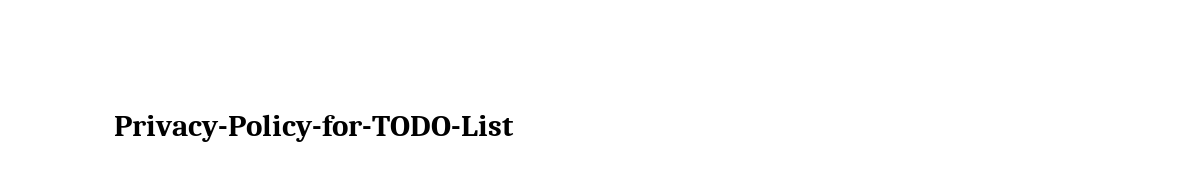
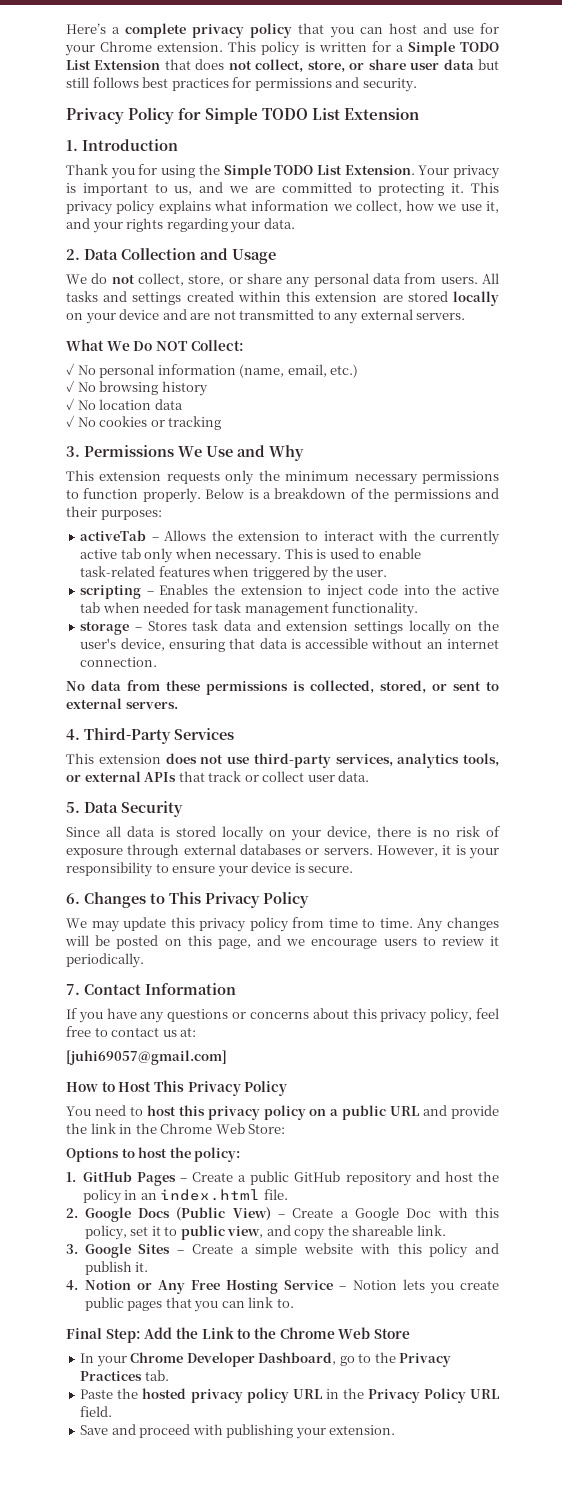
- Privacy-Policy-for-TODO-List
+ Here’s a complete privacy policy that you can host and use for your Chrome extension. This policy is written for a Simple TODO List Extension that does not collect, store, or share user data but still follows best practices for permissions and security.
+ Privacy Policy for Simple TODO List Extension
+ 1. Introduction
+ Thank you for using the Simple TODO List Extension. Your privacy is important to us, and we are committed to protecting it. This privacy policy explains what information we collect, how we use it, and your rights regarding your data.
+ 2. Data Collection and Usage
+ We do not collect, store, or share any personal data from users. All tasks and settings created within this extension are stored locally on your device and are not transmitted to any external servers.
+ What We Do NOT Collect:
+ ✓ No personal information (name, email, etc.)
+ ✓ No browsing history
+ ✓ No location data
+ ✓ No cookies or tracking
+ 3. Permissions We Use and Why
+ This extension requests only the minimum necessary permissions to function properly. Below is a breakdown of the permissions and their purposes:
+ activeTab – Allows the extension to interact with the currently active tab only when necessary. This is used to enable task-related features when triggered by the user.
+ scripting – Enables the extension to inject code into the active tab when needed for task management functionality.
+ storage – Stores task data and extension settings locally on the user's device, ensuring that data is accessible without an internet connection.
+ No data from these permissions is collected, stored, or sent to external servers.
+ 4. Third-Party Services
+ This extension does not use third-party services, analytics tools, or external APIs that track or collect user data.
+ 5. Data Security
+ Since all data is stored locally on your device, there is no risk of exposure through external databases or servers. However, it is your responsibility to ensure your device is secure.
+ 6. Changes to This Privacy Policy
+ We may update this privacy policy from time to time. Any changes will be posted on this page, and we encourage users to review it periodically.
+ 7. Contact Information
+ If you have any questions or concerns about this privacy policy, feel free to contact us at:
+ [juhi69057@gmail.com]
+ How to Host This Privacy Policy
+ You need to host this privacy policy on a public URL and provide the link in the Chrome Web Store:
+ Options to host the policy:
+ 1. GitHub Pages – Create a public GitHub repository and host the policy in an index.html file.
+ 2. Google Docs (Public View) – Create a Google Doc with this policy, set it to public view, and copy the shareable link.
+ 3. Google Sites – Create a simple website with this policy and publish it.
+ 4. Notion or Any Free Hosting Service – Notion lets you create public pages that you can link to.
+ Final Step: Add the Link to the Chrome Web Store
+ In your Chrome Developer Dashboard, go to the Privacy Practices tab.
+ Paste the hosted privacy policy URL in the Privacy Policy URL field.
+ Save and proceed with publishing your extension.

